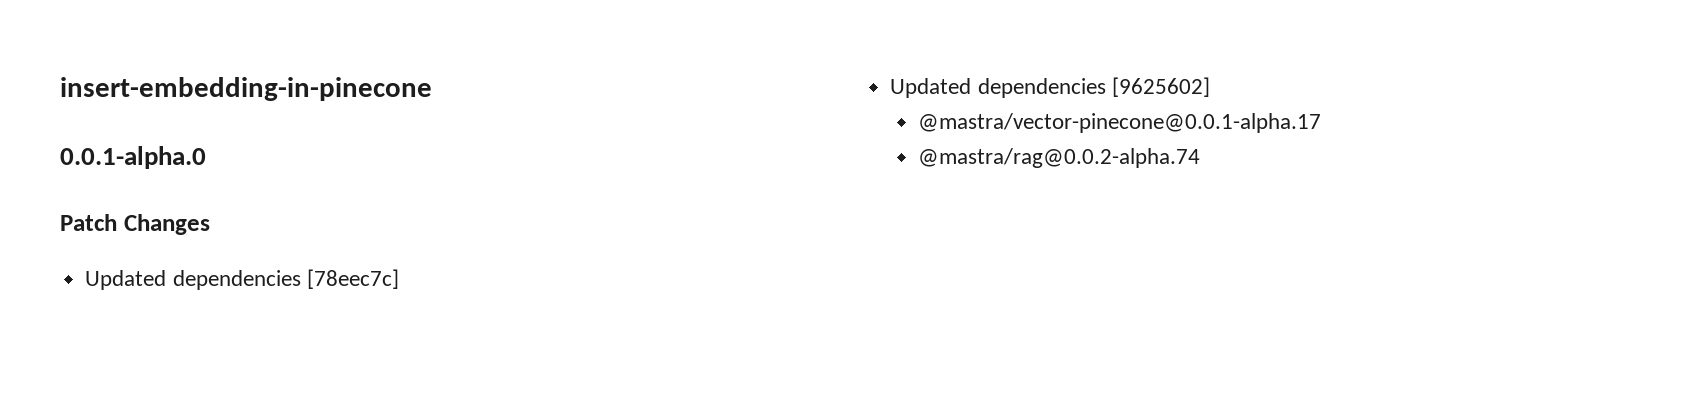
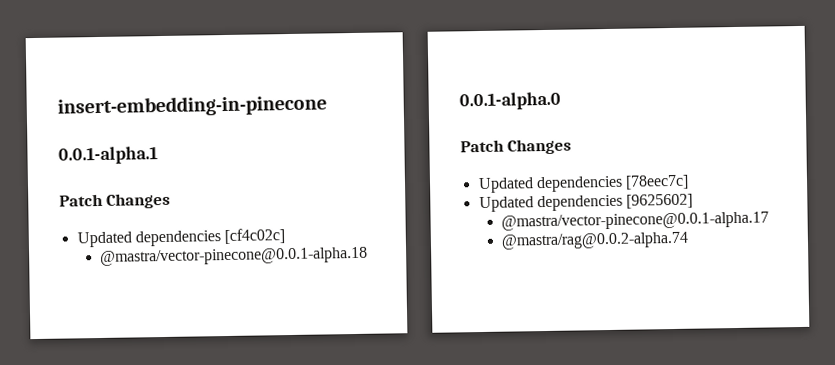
+ 0.0.1-alpha.1
+ Patch Changes
+ Updated dependencies [cf4c02c]
+ @mastra/vector-pinecone@0.0.1-alpha.18

